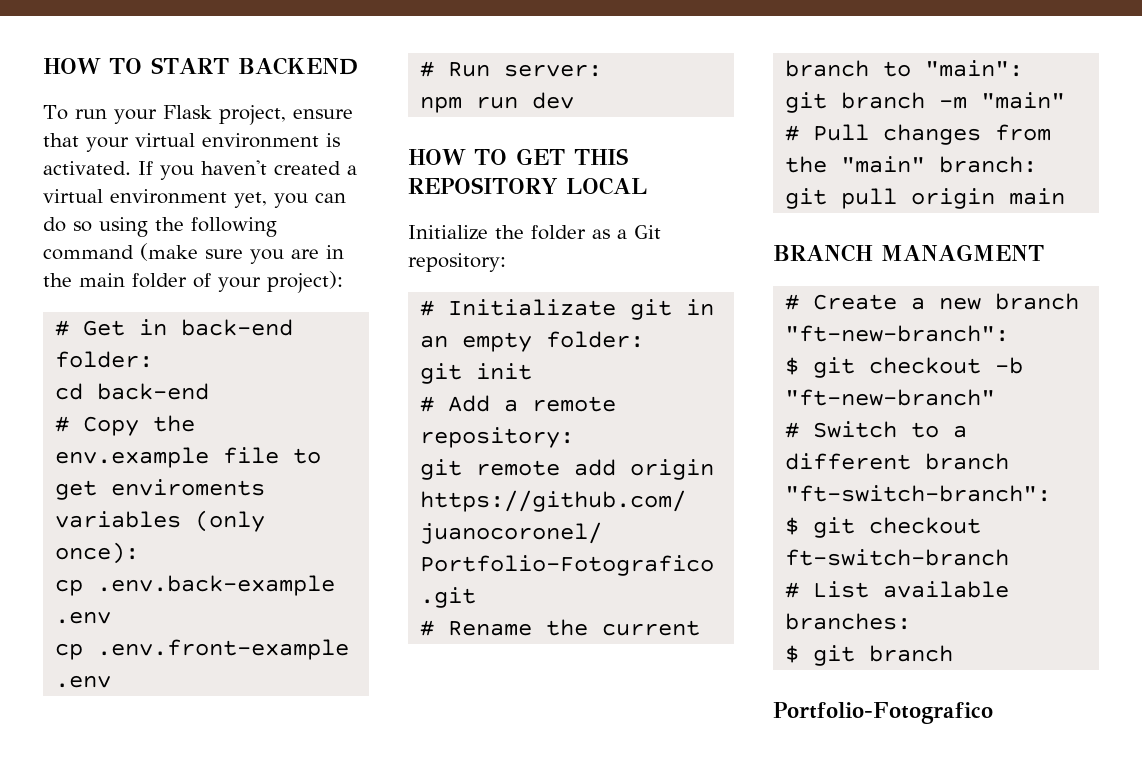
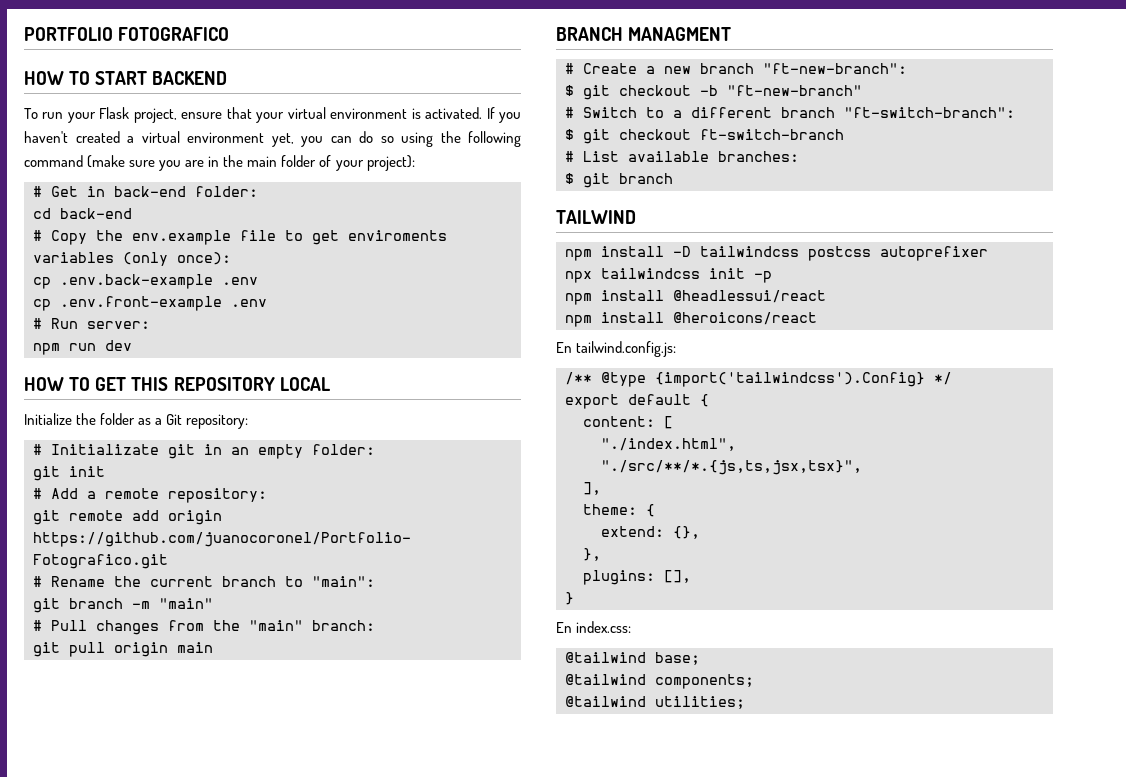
+ PORTFOLIO FOTOGRAFICO
- Portfolio-Fotografico
+ TAILWIND
+ npm install -D tailwindcss postcss autoprefixer
+ npx tailwindcss init -p
+ npm install @headlessui/react
+ npm install @heroicons/react
+ En tailwind.config.js:
+ /** @type {import('tailwindcss').Config} */
+ export default {
+ content: [
+ "./index.html",
+ "./src/**/*.{js,ts,jsx,tsx}",
+ ],
+ theme: {
+ extend: {},
+ },
+ plugins: [],
+ }
+ En index.css:
+ @tailwind base;
+ @tailwind components;
+ @tailwind utilities;

